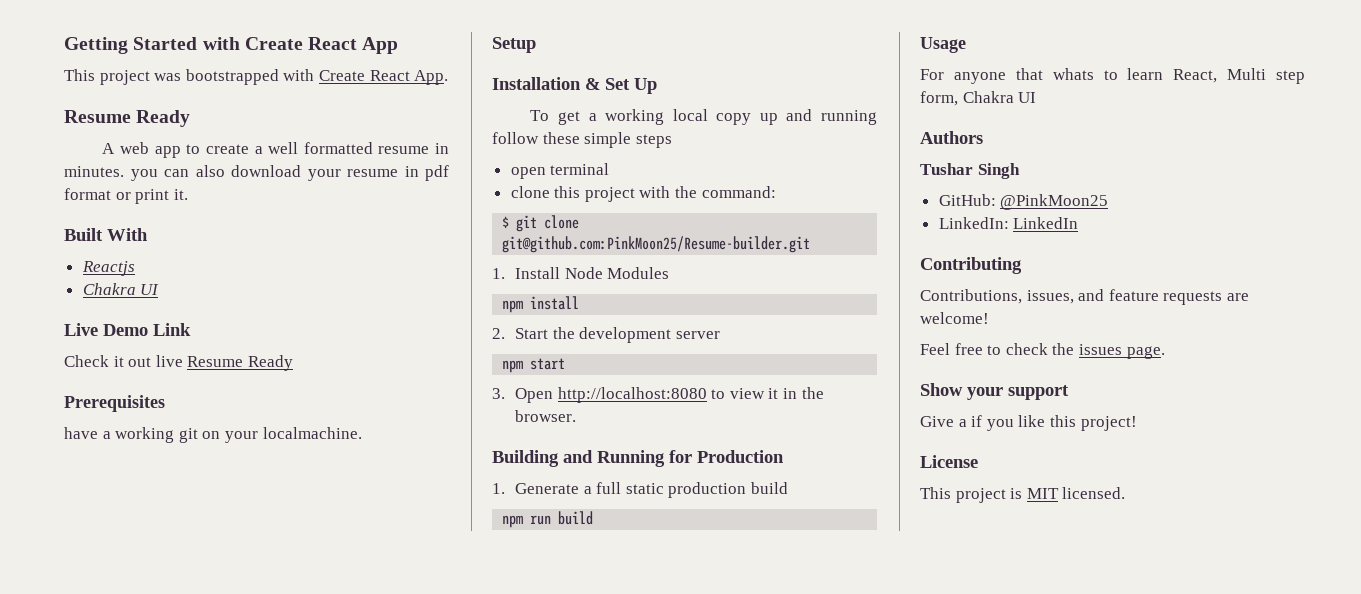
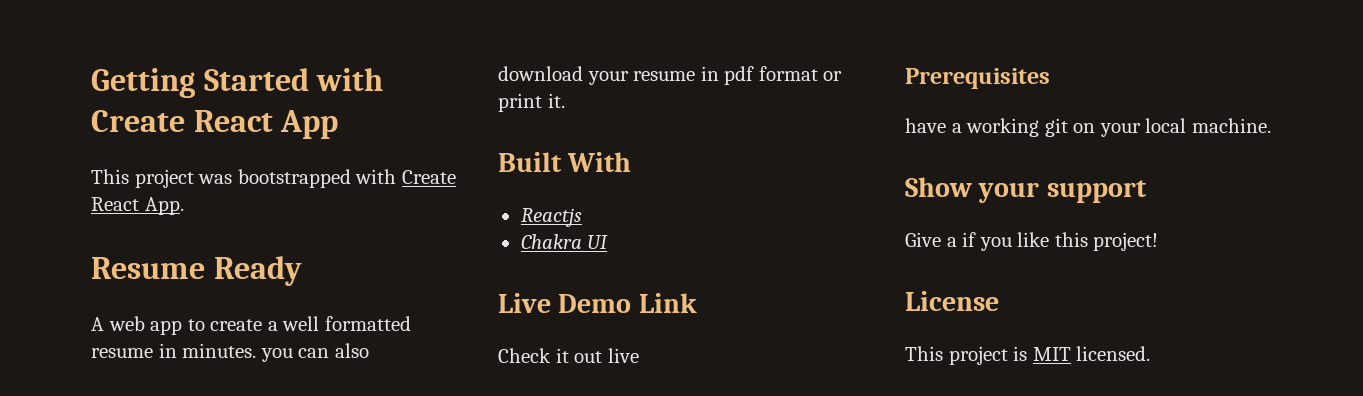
- Check it out live Resume Ready
+ Check it out live
- have a working git on your localmachine.
- Setup
- Installation & Set Up
- To get a working local copy up and running follow these simple steps
- open terminal
- clone this project with the command:
- $ git clone git@github.com:PinkMoon25/Resume-builder.git
- 1. Install Node Modules
- npm install
- 2. Start the development server
- npm start
- 3. Open http://localhost:8080 to view it in the browser.
- Building and Running for Production
- 1. Generate a full static production build
- npm run build
- Usage
- For anyone that whats to learn React, Multi step form, Chakra UI
- Authors
- Tushar Singh
- GitHub: @PinkMoon25
- LinkedIn: LinkedIn
- Contributing
- Contributions, issues, and feature requests are welcome!
- Feel free to check the issues page.
+ have a working git on your local machine.

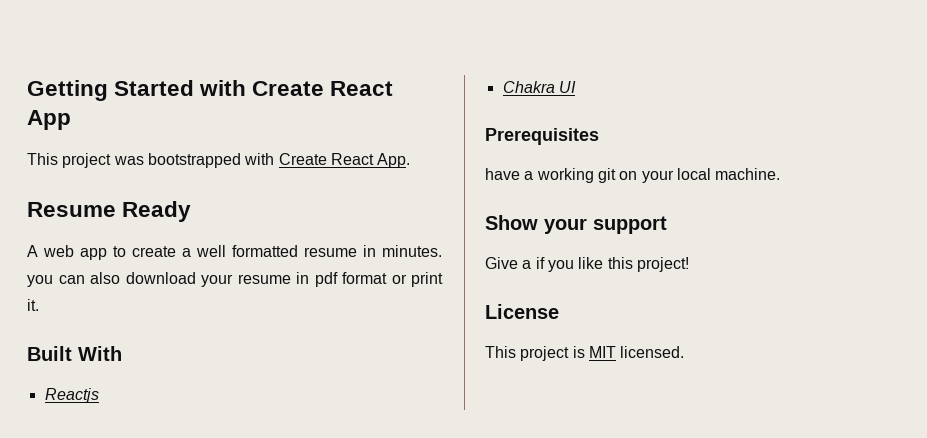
- Live Demo Link
- Check it out live

